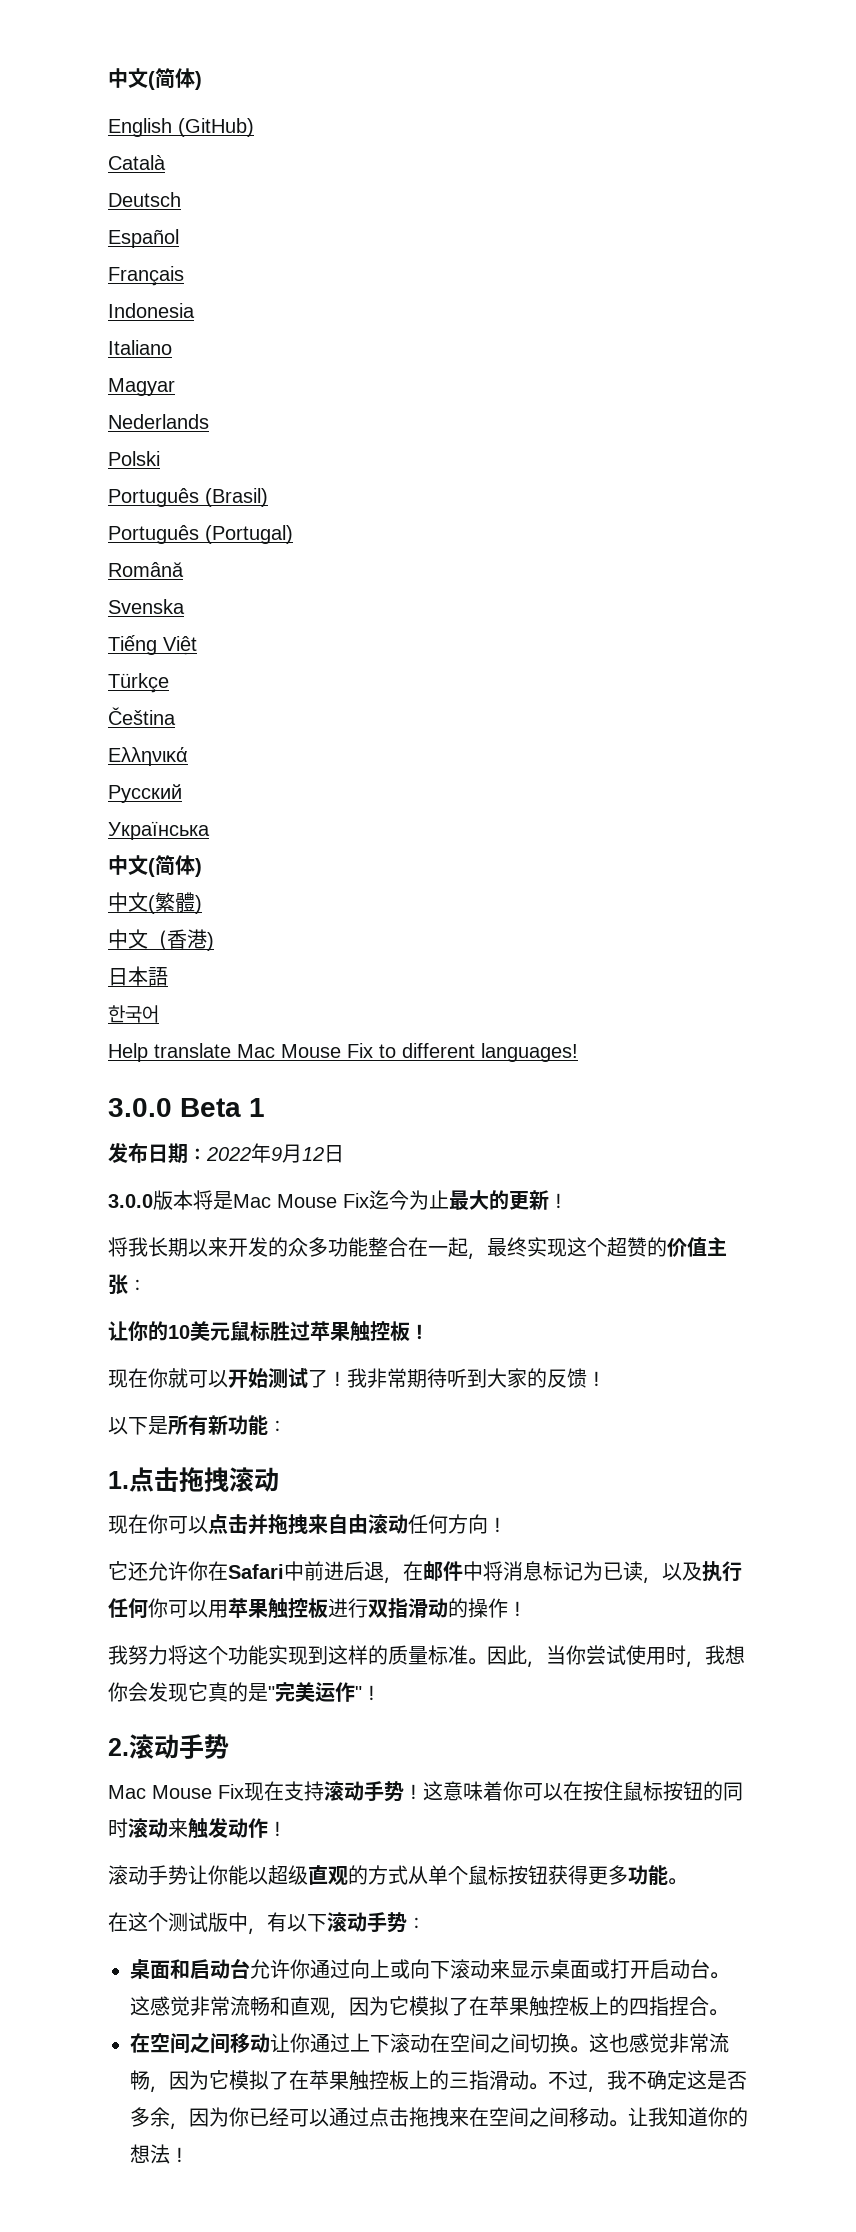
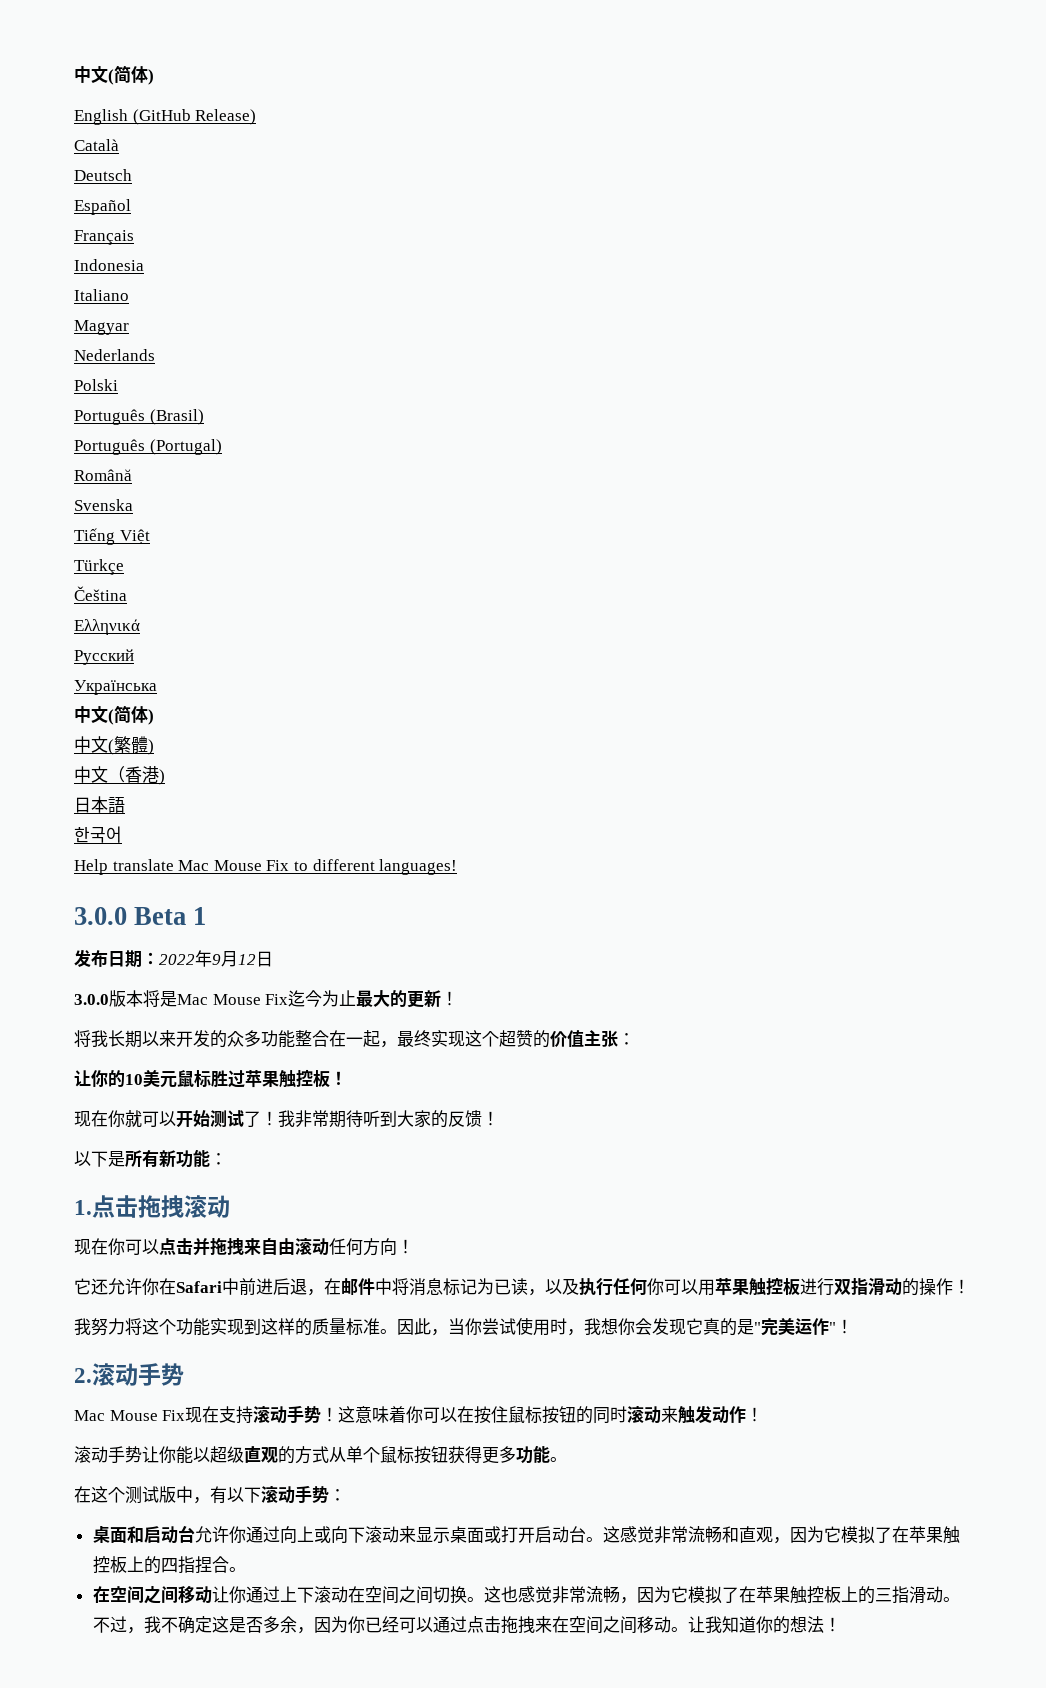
- English (GitHub)
+ English (GitHub Release)

